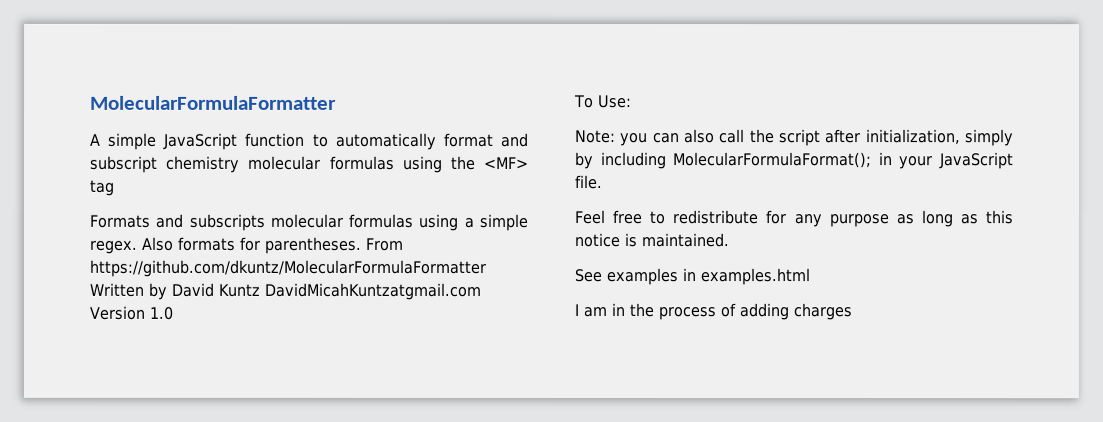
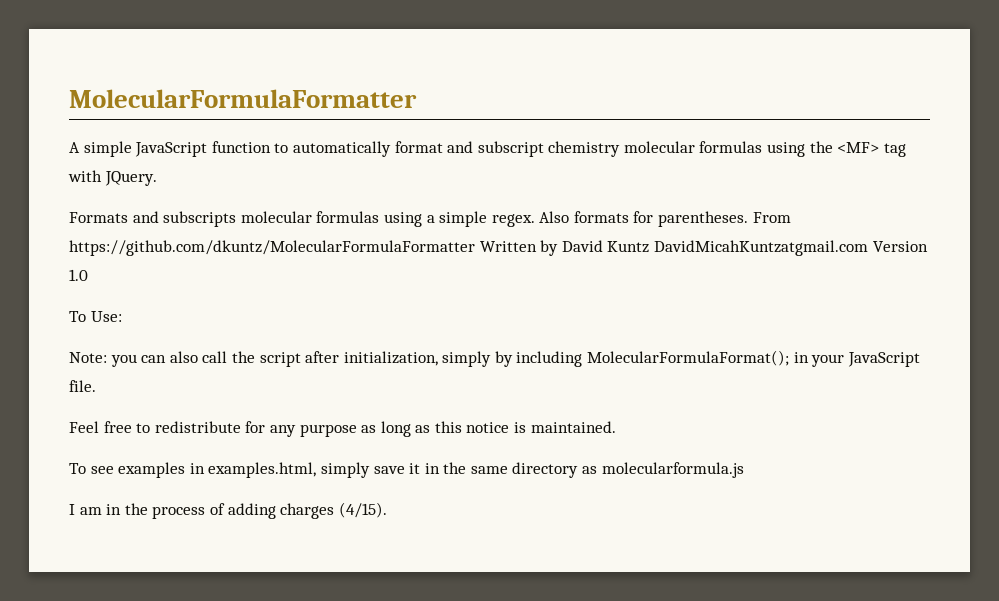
- A simple JavaScript function to automatically format and subscript chemistry molecular formulas using the <MF> tag
+ A simple JavaScript function to automatically format and subscript chemistry molecular formulas using the <MF> tag with JQuery.
- See examples in examples.html
+ To see examples in examples.html, simply save it in the same directory as molecularformula.js
- I am in the process of adding charges
+ I am in the process of adding charges (4/15).

